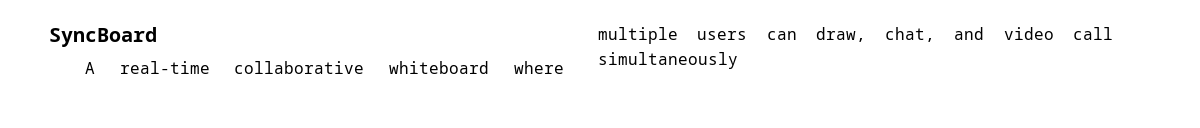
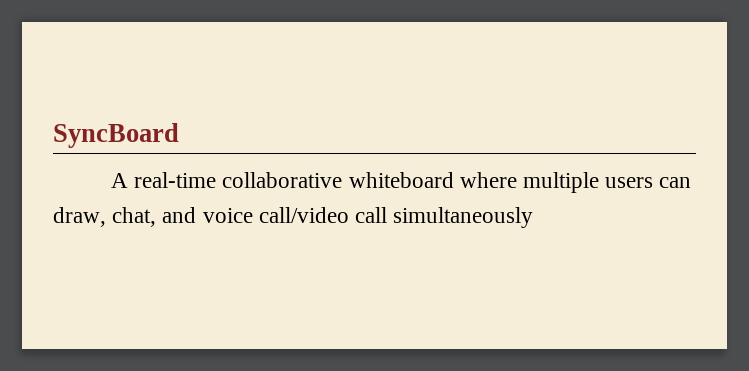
- A real-time collaborative whiteboard where multiple users can draw, chat, and video call simultaneously
+ A real-time collaborative whiteboard where multiple users can draw, chat, and voice call/video call simultaneously

